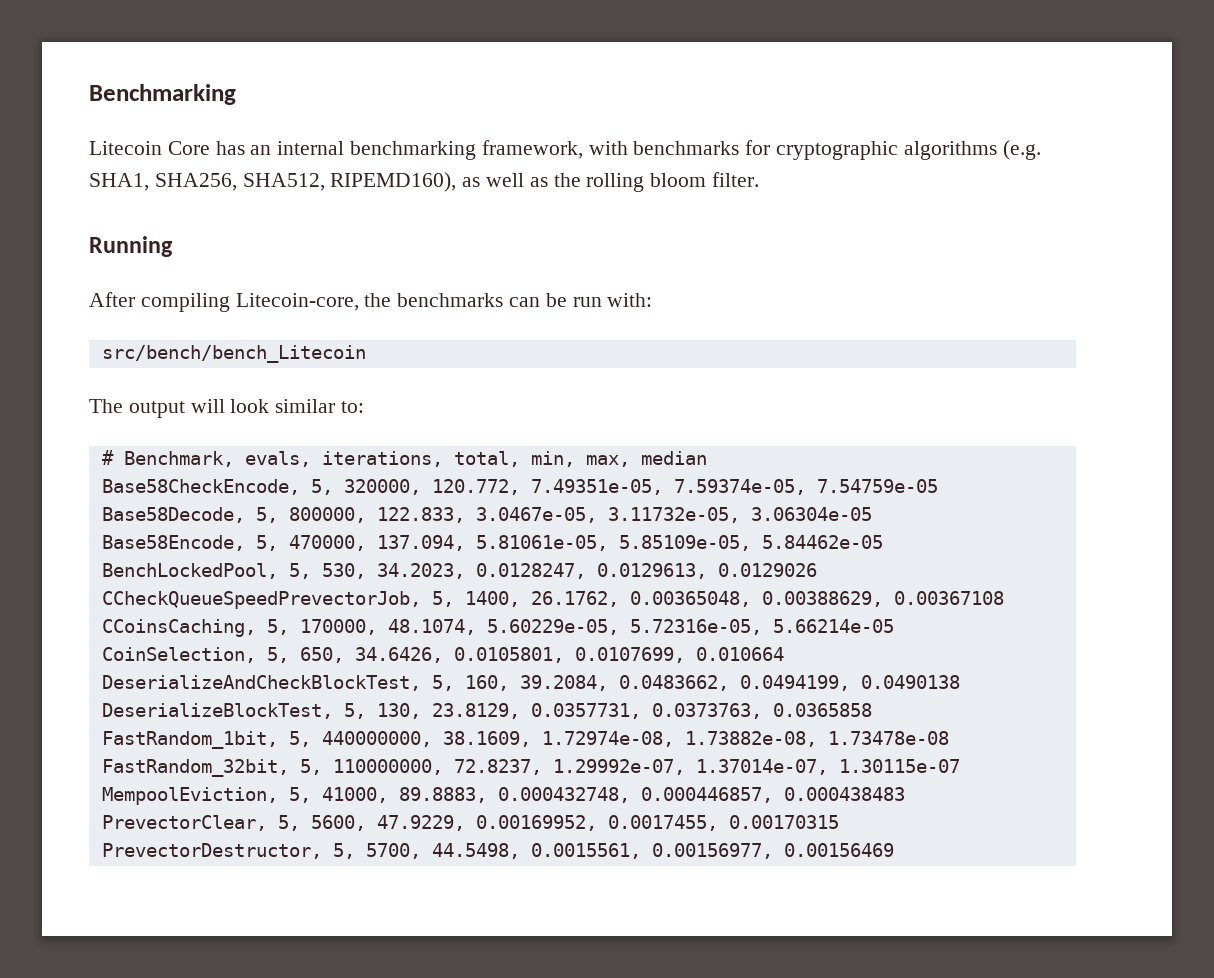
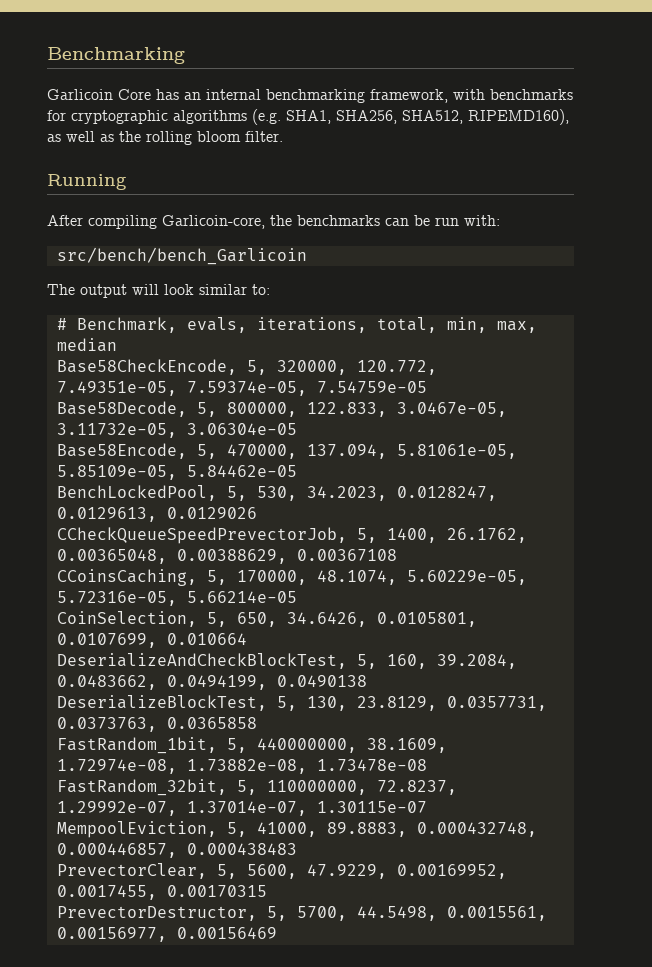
- Litecoin Core has an internal benchmarking framework, with benchmarks for cryptographic algorithms (e.g. SHA1, SHA256, SHA512, RIPEMD160), as well as the rolling bloom filter.
+ Garlicoin Core has an internal benchmarking framework, with benchmarks for cryptographic algorithms (e.g. SHA1, SHA256, SHA512, RIPEMD160), as well as the rolling bloom filter.
- After compiling Litecoin-core, the benchmarks can be run with:
+ After compiling Garlicoin-core, the benchmarks can be run with:
- src/bench/bench_Litecoin
+ src/bench/bench_Garlicoin

